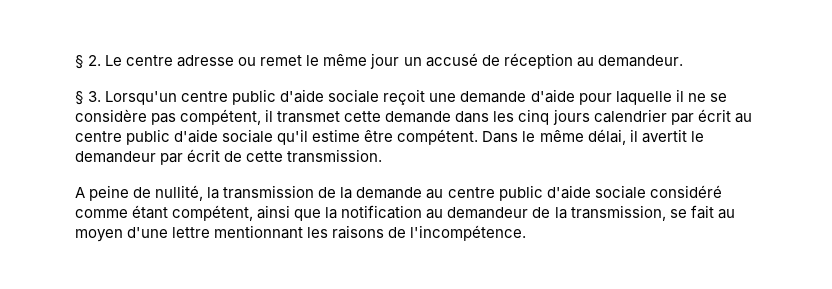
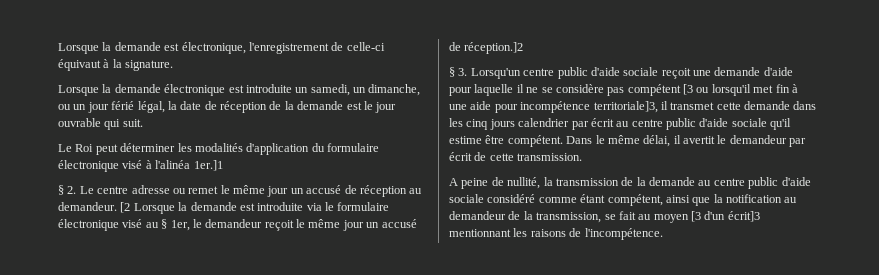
+ Lorsque la demande est électronique, l'enregistrement de celle-ci équivaut à la signature.
+ Lorsque la demande électronique est introduite un samedi, un dimanche, ou un jour férié légal, la date de réception de la demande est le jour ouvrable qui suit.
+ Le Roi peut déterminer les modalités d'application du formulaire électronique visé à l'alinéa 1er.]1
+ [2 Lorsque la demande est introduite via le formulaire électronique visé au § 1er, le demandeur reçoit le même jour un accusé de réception.]2
- § 3. Lorsqu'un centre public d'aide sociale reçoit une demande d'aide pour laquelle il ne se considère pas compétent, il transmet cette demande dans les cinq jours calendrier par écrit au centre public d'aide sociale qu'il estime être compétent.
+ § 3. Lorsqu'un centre public d'aide sociale reçoit une demande d'aide pour laquelle il ne se considère pas compétent [3 ou lorsqu'il met fin à une aide pour incompétence territoriale]3, il transmet cette demande dans les cinq jours calendrier par écrit au centre public d'aide sociale qu'il estime être compétent.
- A peine de nullité, la transmission de la demande au centre public d'aide sociale considéré comme étant compétent, ainsi que la notification au demandeur de la transmission, se fait au moyen d'une lettre mentionnant les raisons de l'incompétence.
+ A peine de nullité, la transmission de la demande au centre public d'aide sociale considéré comme étant compétent, ainsi que la notification au demandeur de la transmission, se fait au moyen [3 d'un écrit]3 mentionnant les raisons de l'incompétence.

